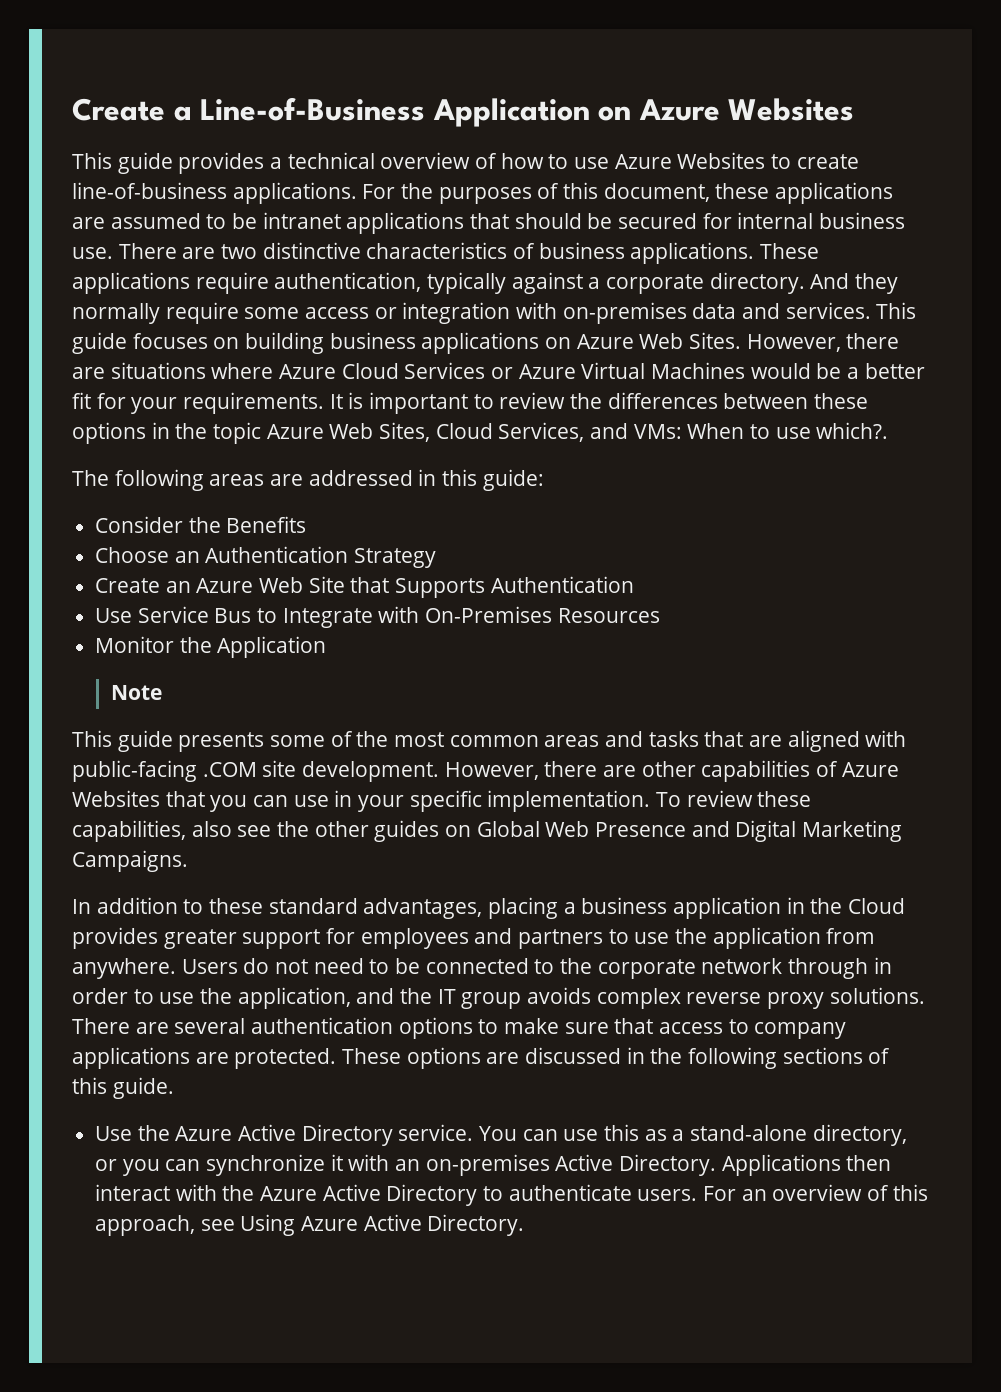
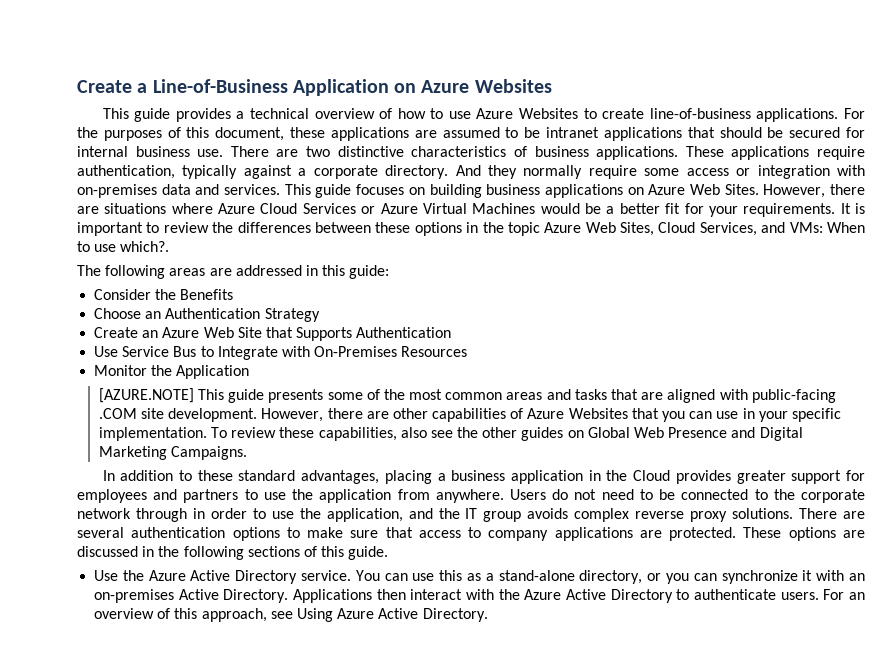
- Note
- This guide presents some of the most common areas and tasks that are aligned with public-facing .COM site development.
+ [AZURE.NOTE] This guide presents some of the most common areas and tasks that are aligned with public-facing .COM site development.

